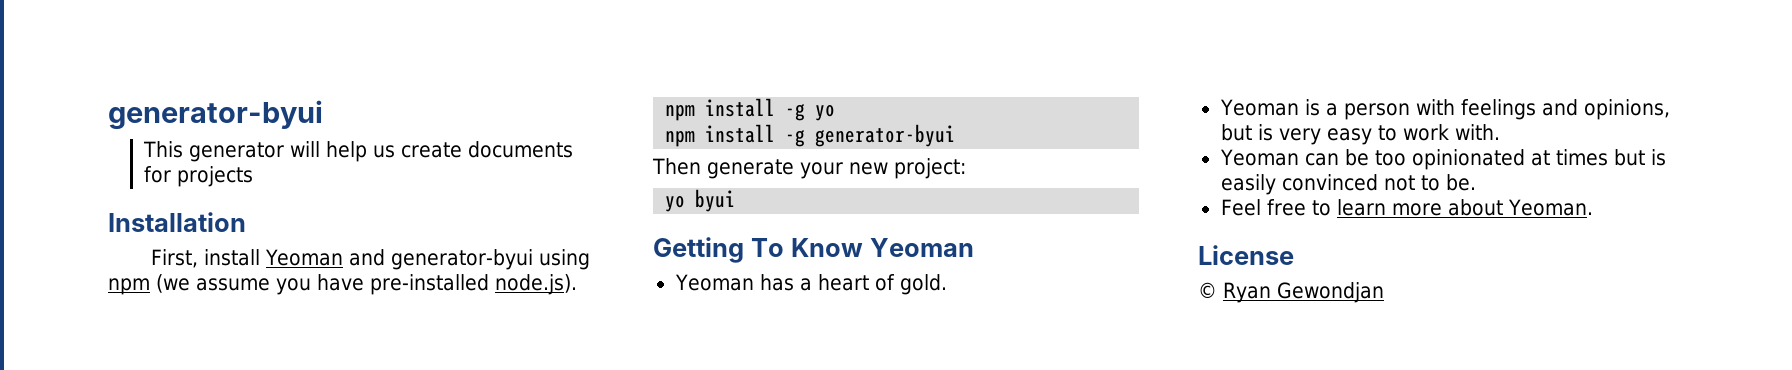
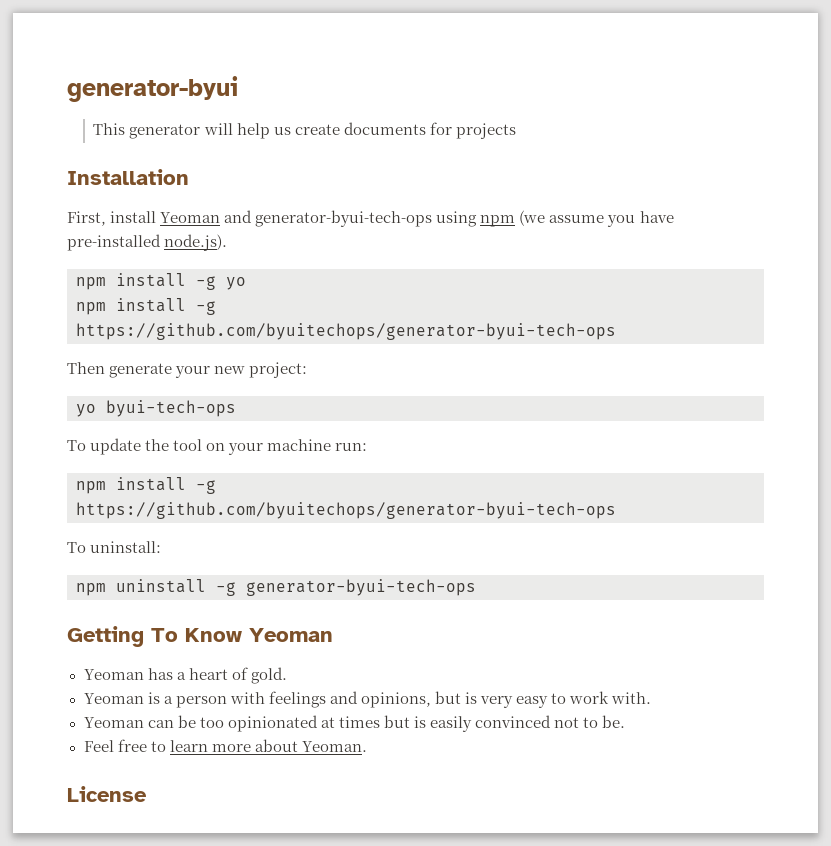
- First, install Yeoman and generator-byui using npm (we assume you have pre-installed node.js).
+ First, install Yeoman and generator-byui-tech-ops using npm (we assume you have pre-installed node.js).
  npm install -g yo
- npm install -g generator-byui
+ npm install -g https://github.com/byuitechops/generator-byui-tech-ops
- yo byui
+ yo byui-tech-ops
+ To update the tool on your machine run:
+ npm install -g https://github.com/byuitechops/generator-byui-tech-ops
+ To uninstall:
+ npm uninstall -g generator-byui-tech-ops
- © Ryan Gewondjan

